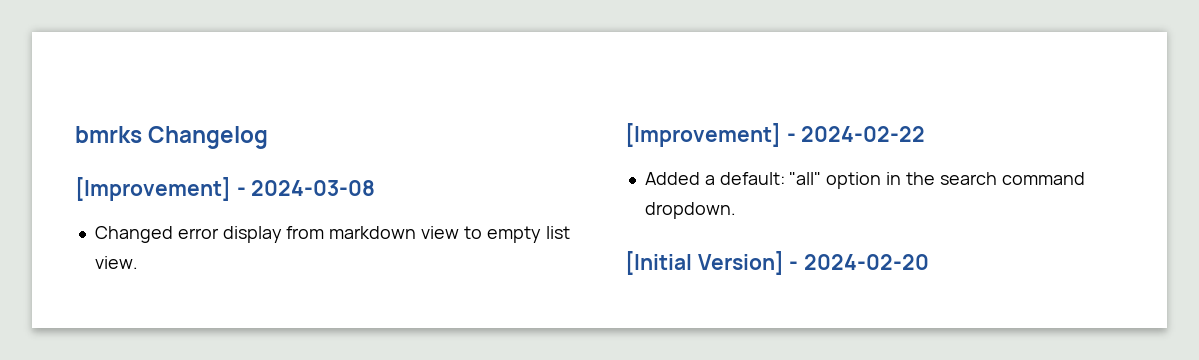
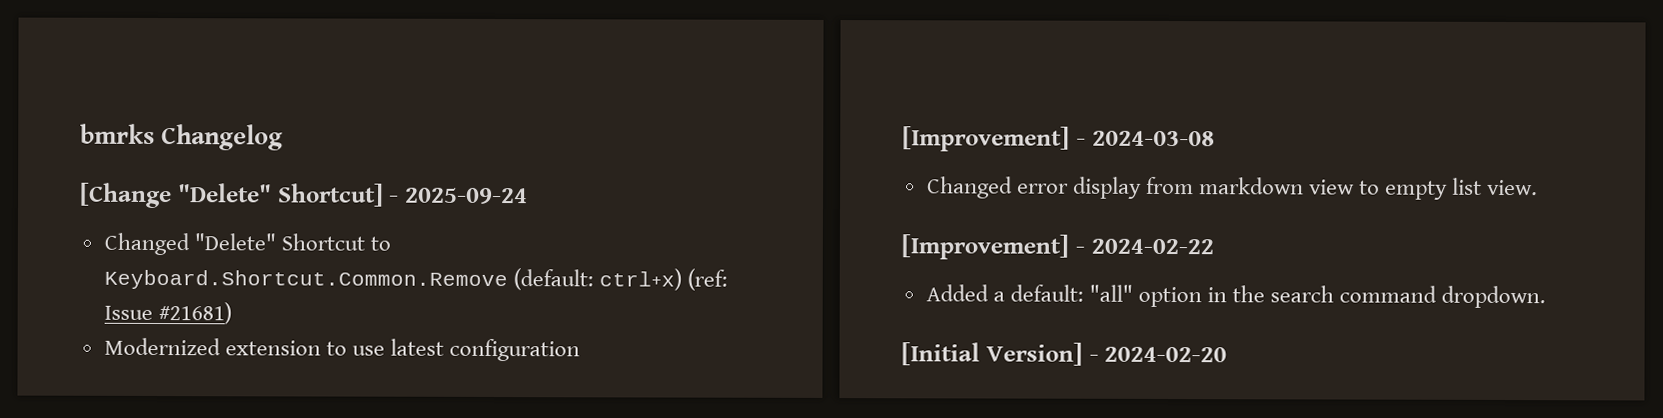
+ [Change "Delete" Shortcut] - 2025-09-24
+ Changed "Delete" Shortcut to Keyboard.Shortcut.Common.Remove (default: ctrl+x) (ref: Issue #21681)
+ Modernized extension to use latest configuration

